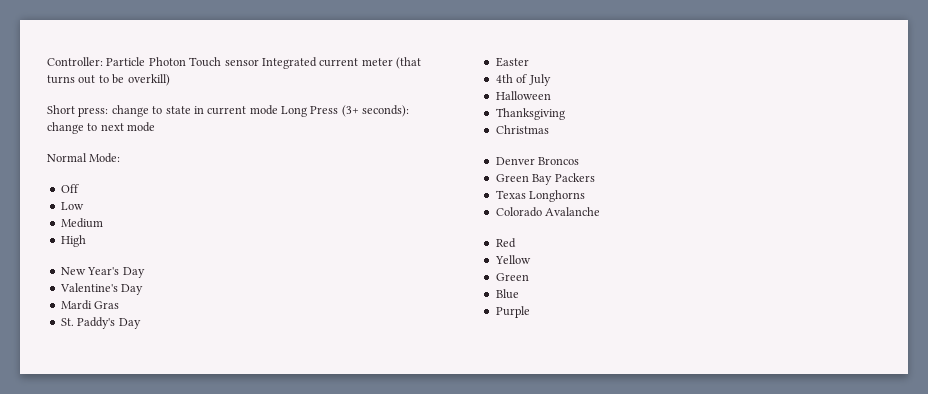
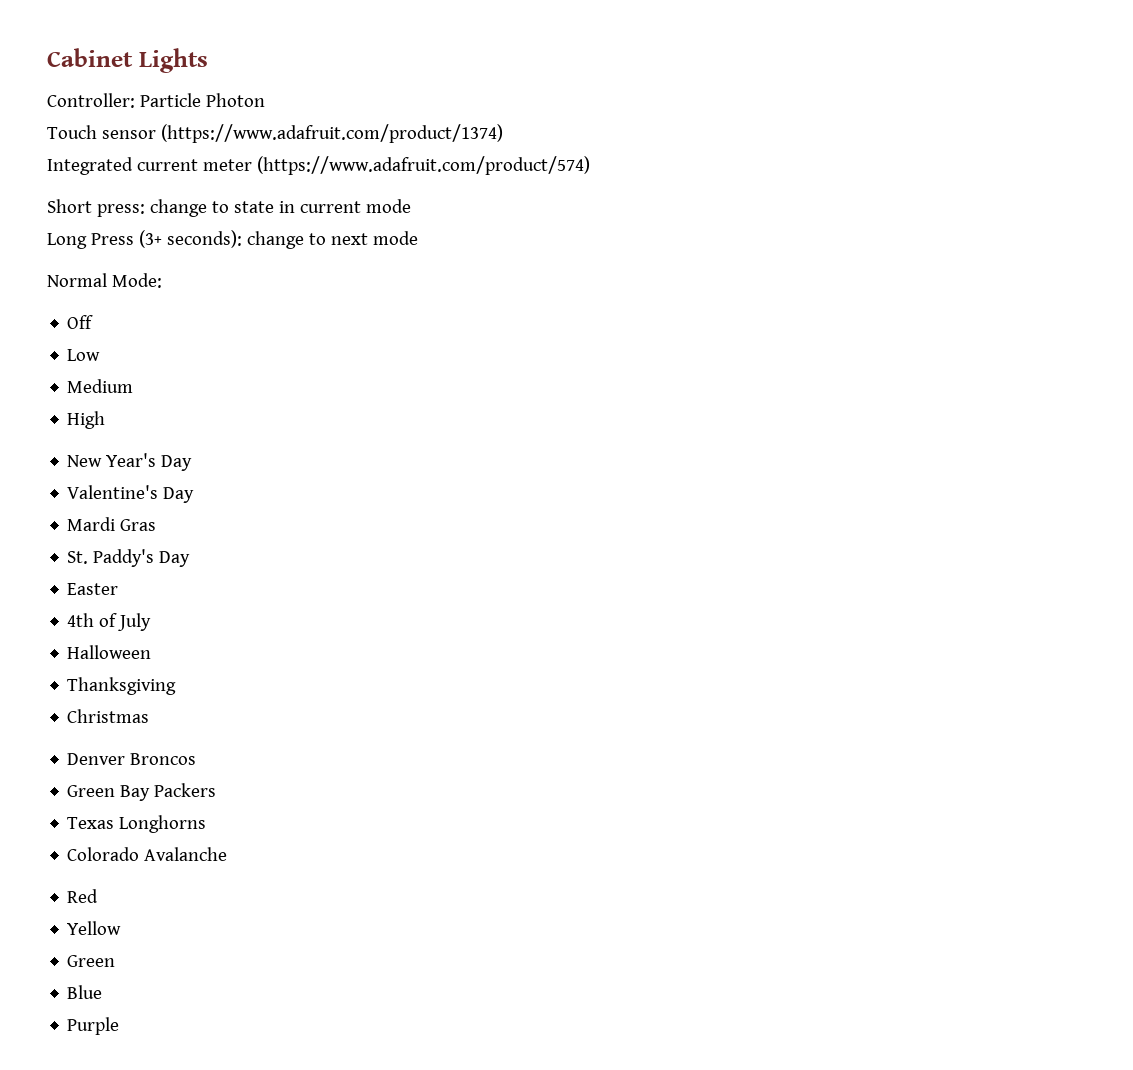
+ Cabinet Lights
- Controller: Particle Photon Touch sensor Integrated current meter (that turns out to be overkill)
+ Controller: Particle Photon
+ Touch sensor (https://www.adafruit.com/product/1374)
+ Integrated current meter (https://www.adafruit.com/product/574)
- Short press: change to state in current mode Long Press (3+ seconds): change to next mode
+ Short press: change to state in current mode
+ Long Press (3+ seconds): change to next mode

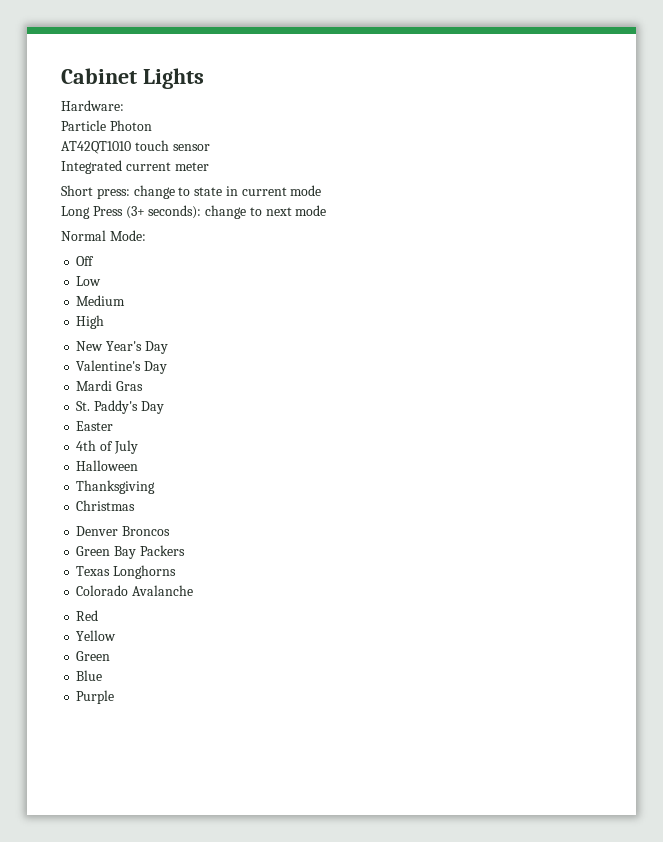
- Controller: Particle Photon
+ Hardware:
+ Particle Photon
- Touch sensor (https://www.adafruit.com/product/1374)
+ AT42QT1010 touch sensor
- Integrated current meter (https://www.adafruit.com/product/574)
+ Integrated current meter

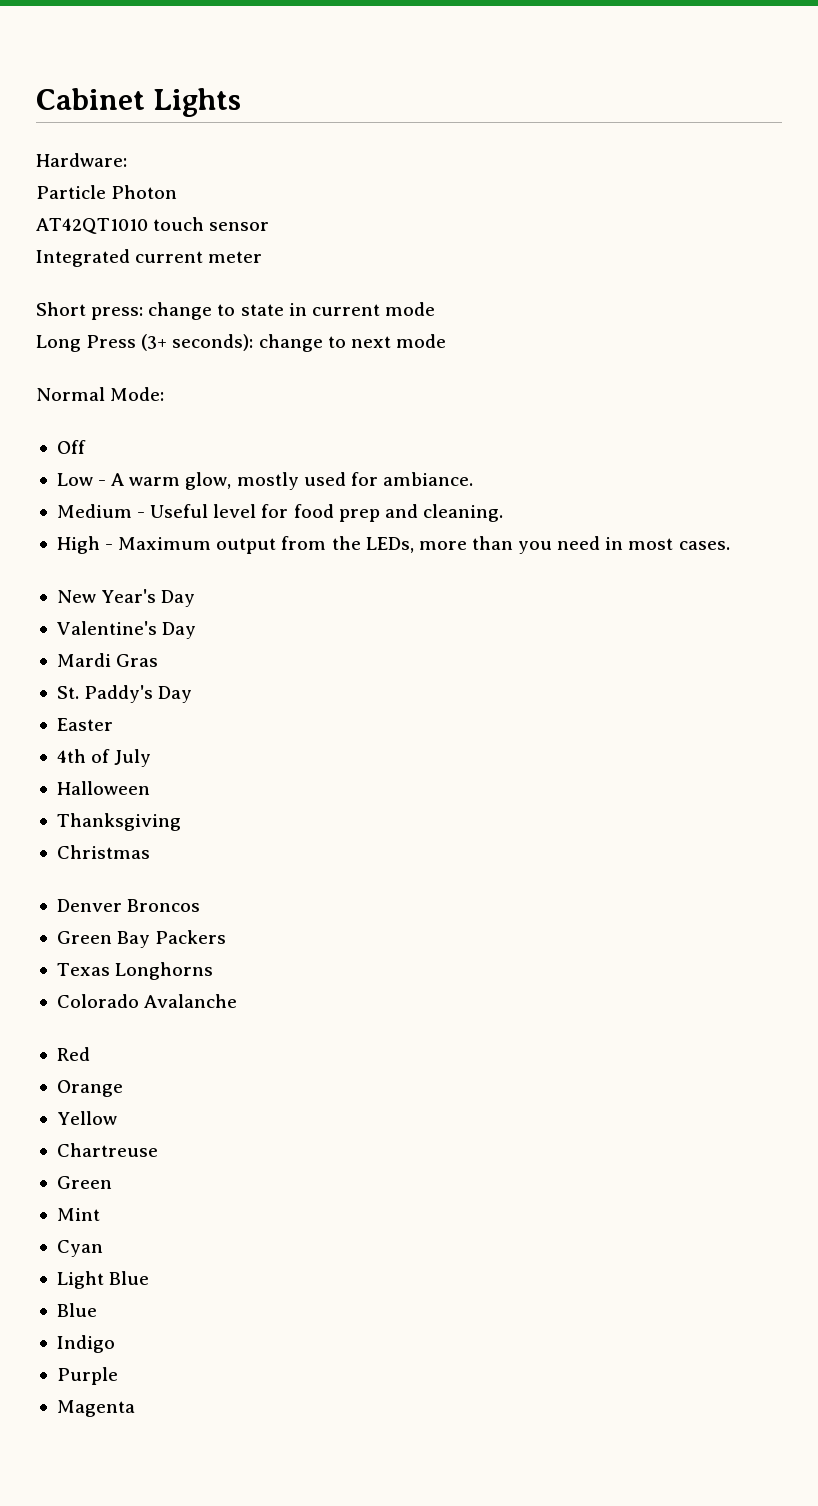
- Low
- Medium
- High
+ Low - A warm glow, mostly used for ambiance.
+ Medium - Useful level for food prep and cleaning.
+ High - Maximum output from the LEDs, more than you need in most cases.
+ Orange
+ Chartreuse
+ Mint
+ Cyan
+ Light Blue
  Blue
+ Indigo
+ Magenta

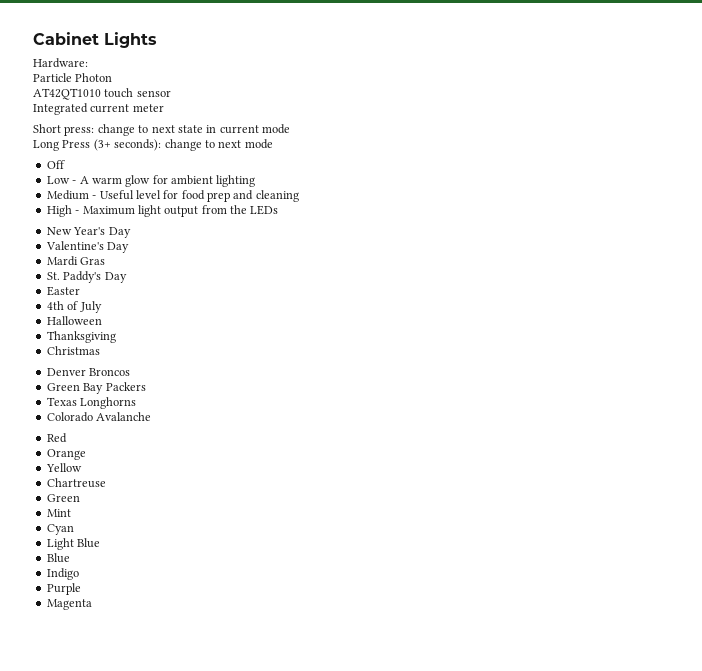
- Short press: change to state in current mode
+ Short press: change to next state in current mode
- Normal Mode:
- Low - A warm glow, mostly used for ambiance.
+ Low - A warm glow for ambient lighting
- Medium - Useful level for food prep and cleaning.
+ Medium - Useful level for food prep and cleaning
- High - Maximum output from the LEDs, more than you need in most cases.
+ High - Maximum light output from the LEDs

